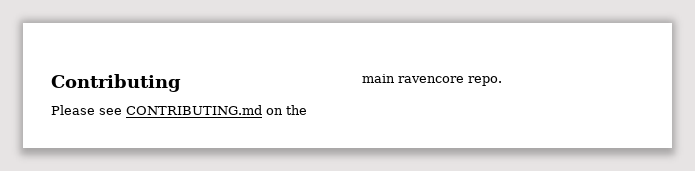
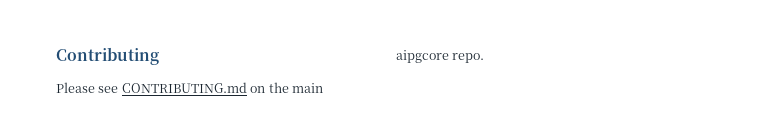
- Please see CONTRIBUTING.md on the main ravencore repo.
+ Please see CONTRIBUTING.md on the main aipgcore repo.

